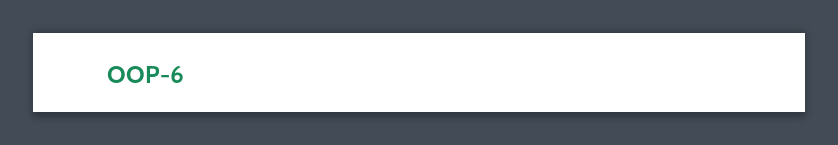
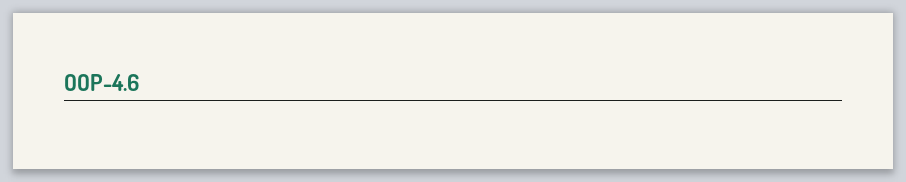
- OOP-6
+ OOP-4.6

